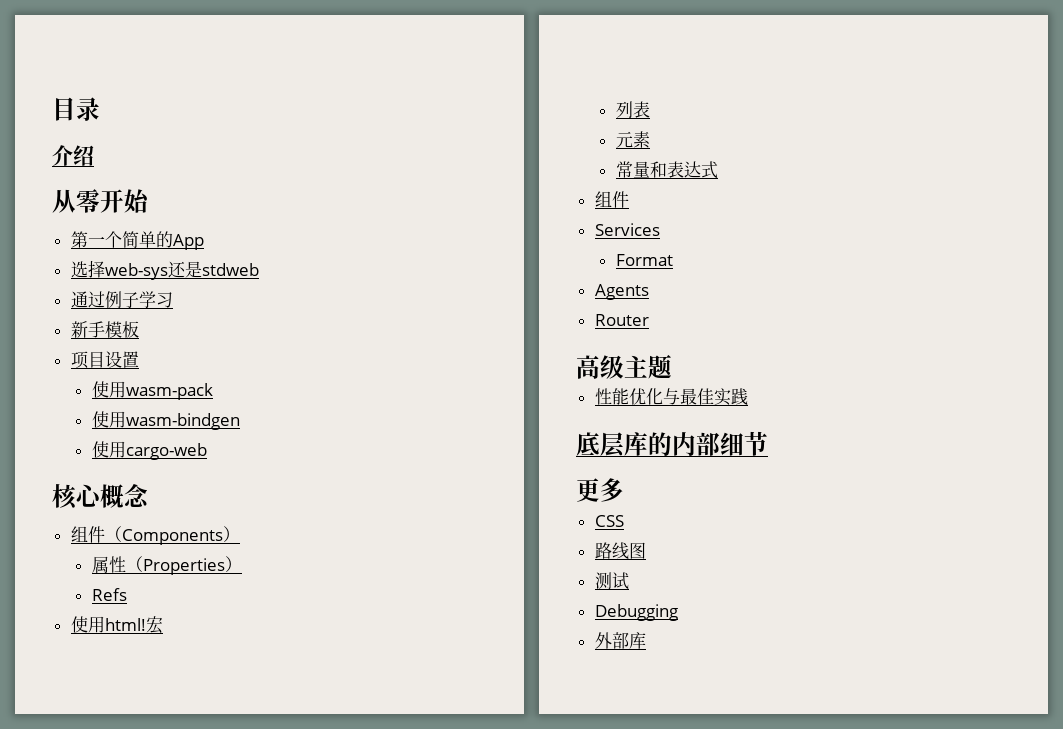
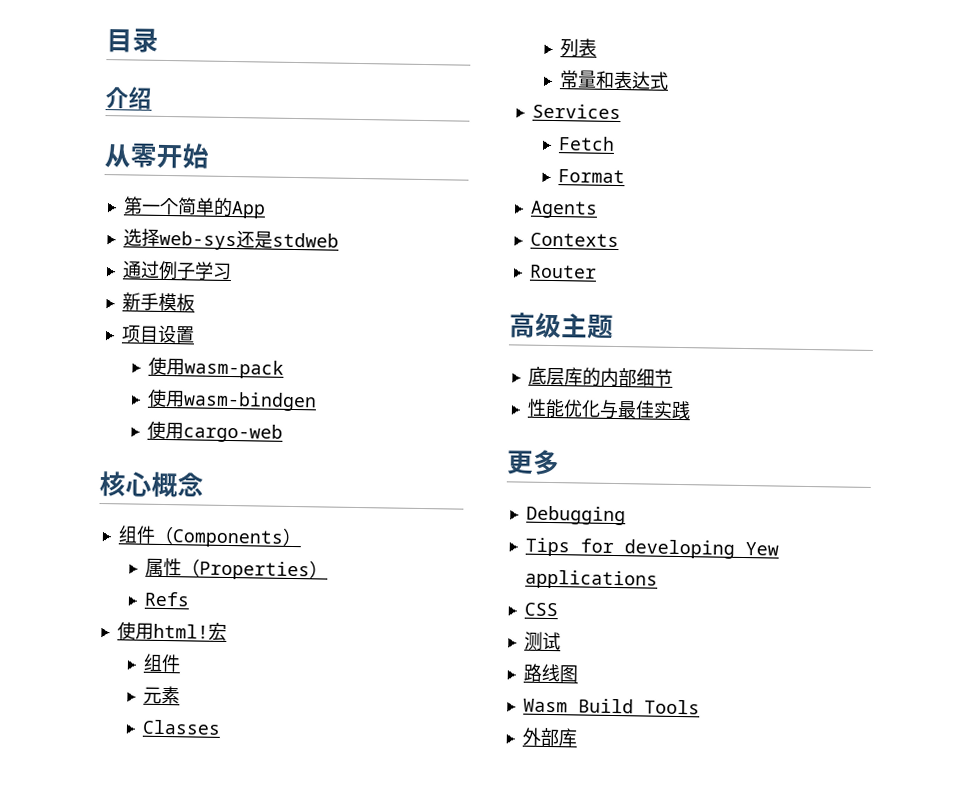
  宏
- 列表
+ 组件
+ Classes
+ 列表
  常量和表达式
- 组件
  Services
+ Fetch
+ Contexts
+ 底层库的内部细节
- 底层库的内部细节
  更多
+ Debugging
+ Tips for developing Yew applications
+ 测试
- 测试
- Debugging
+ Wasm Build Tools

